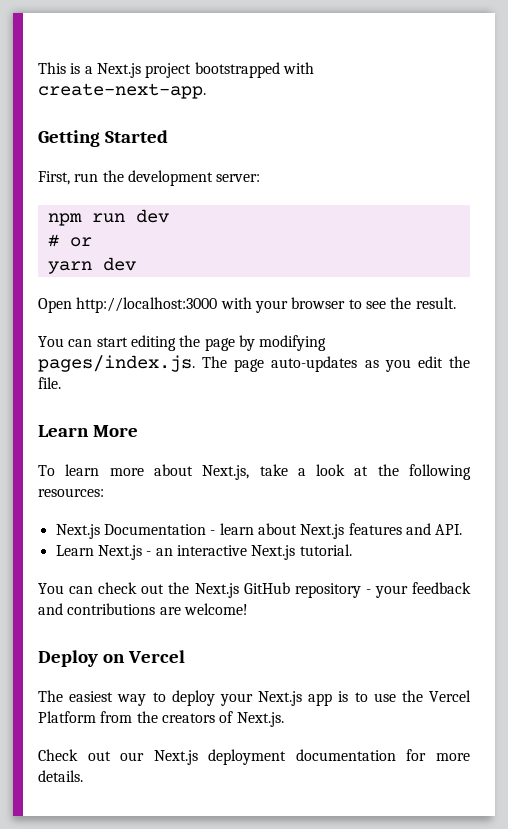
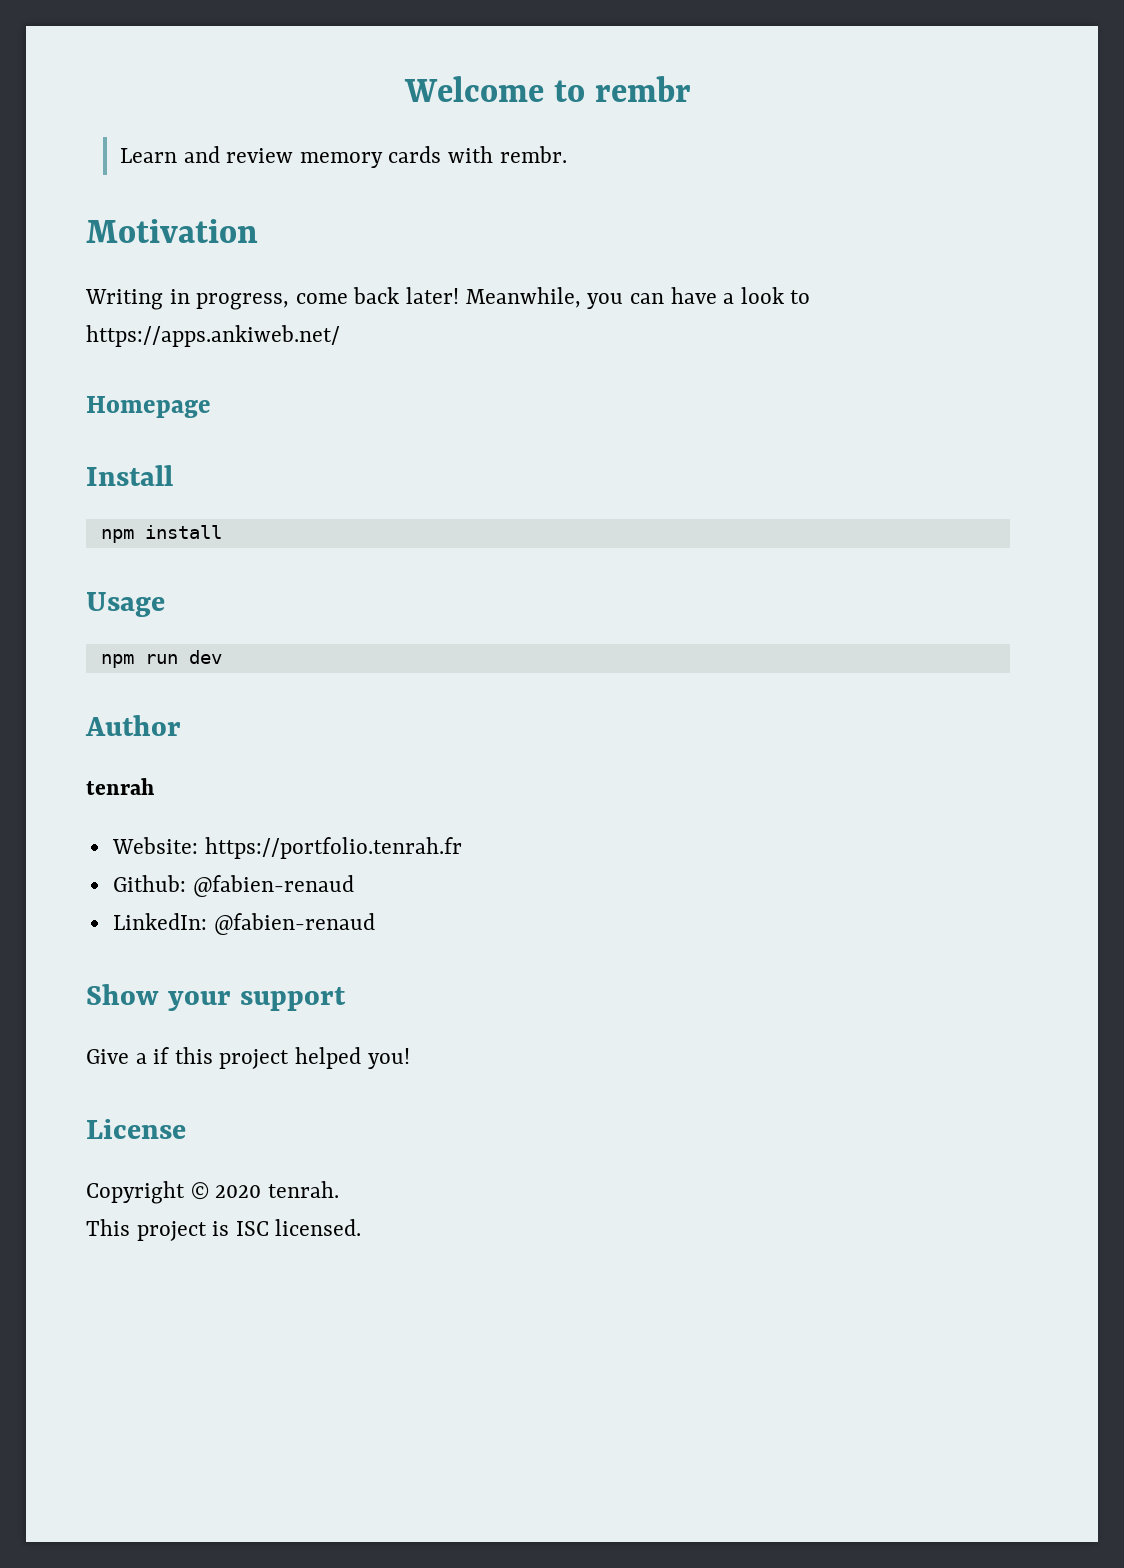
- This is a Next.js project bootstrapped with create-next-app.
- Getting Started
- First, run the development server:
+ Welcome to rembr
+ Learn and review memory cards with rembr.
+ Motivation
+ Writing in progress, come back later! Meanwhile, you can have a look to https://apps.ankiweb.net/
+ Homepage
+ Install
+ npm install
+ Usage
  npm run dev
- # or
- yarn dev
- Open http://localhost:3000 with your browser to see the result.
- You can start editing the page by modifying pages/index.js. The page auto-updates as you edit the file.
- Learn More
- To learn more about Next.js, take a look at the following resources:
- Next.js Documentation - learn about Next.js features and API.
- Learn Next.js - an interactive Next.js tutorial.
- You can check out the Next.js GitHub repository - your feedback and contributions are welcome!
- Deploy on Vercel
- The easiest way to deploy your Next.js app is to use the Vercel Platform from the creators of Next.js.
- Check out our Next.js deployment documentation for more details.
+ Author
+ tenrah
+ Website: https://portfolio.tenrah.fr
+ Github: @fabien-renaud
+ LinkedIn: @fabien-renaud
+ Show your support
+ Give a if this project helped you!
+ License
+ Copyright © 2020 tenrah.
+ This project is ISC licensed.

